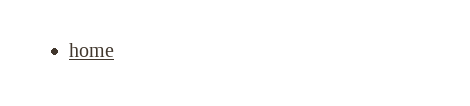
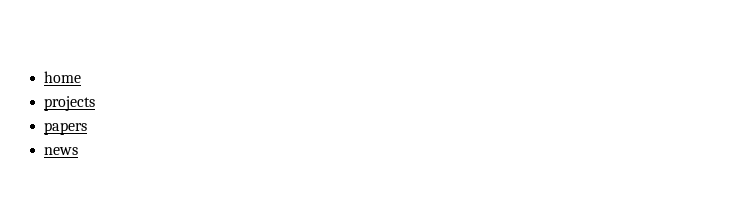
+ projects
+ papers
+ news

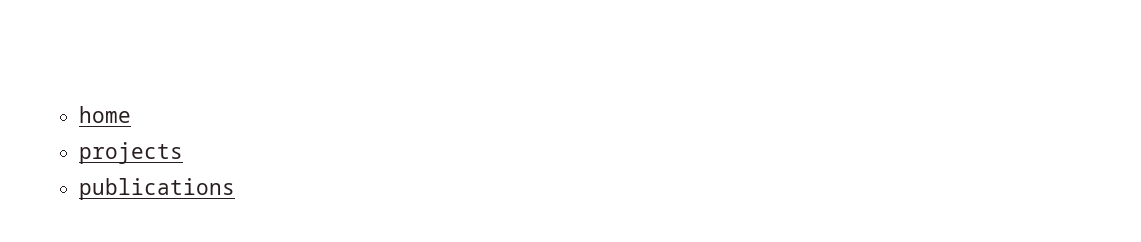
- papers
- news
+ publications

